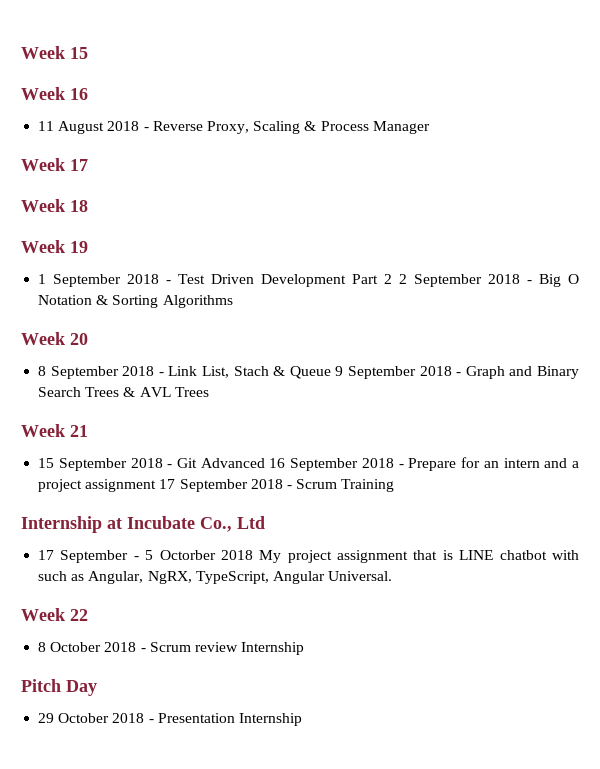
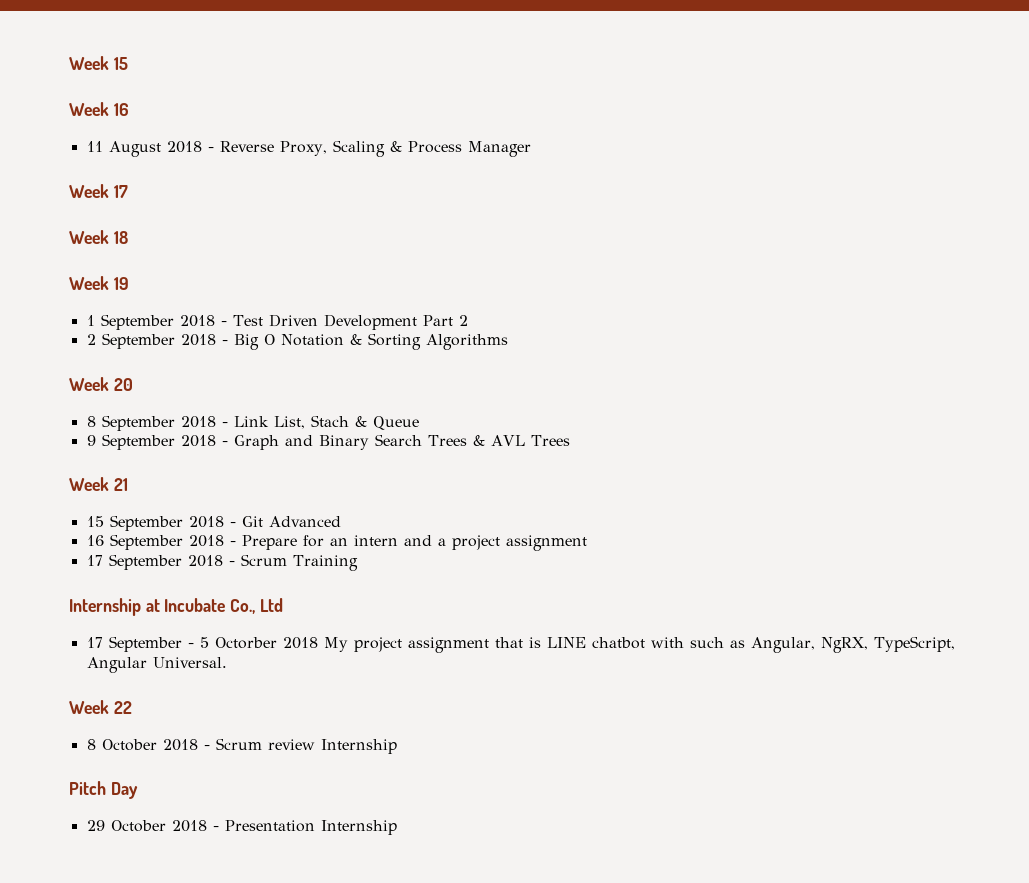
- 1 September 2018 - Test Driven Development Part 2 2 September 2018 - Big O Notation & Sorting Algorithms
+ 1 September 2018 - Test Driven Development Part 2
+ 2 September 2018 - Big O Notation & Sorting Algorithms
- 8 September 2018 - Link List, Stach & Queue 9 September 2018 - Graph and Binary Search Trees & AVL Trees
+ 8 September 2018 - Link List, Stach & Queue
+ 9 September 2018 - Graph and Binary Search Trees & AVL Trees
- 15 September 2018 - Git Advanced 16 September 2018 - Prepare for an intern and a project assignment 17 September 2018 - Scrum Training
+ 15 September 2018 - Git Advanced
+ 16 September 2018 - Prepare for an intern and a project assignment
+ 17 September 2018 - Scrum Training

